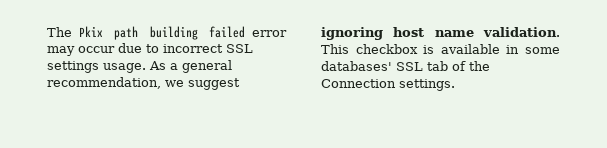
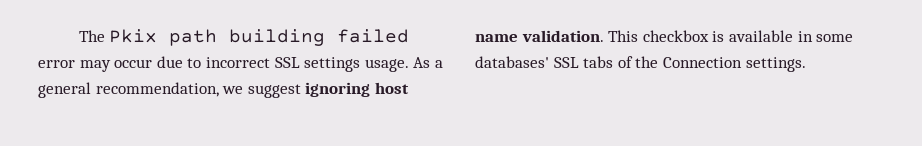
- This checkbox is available in some databases' SSL tab of the Connection settings.
+ This checkbox is available in some databases' SSL tabs of the Connection settings.

